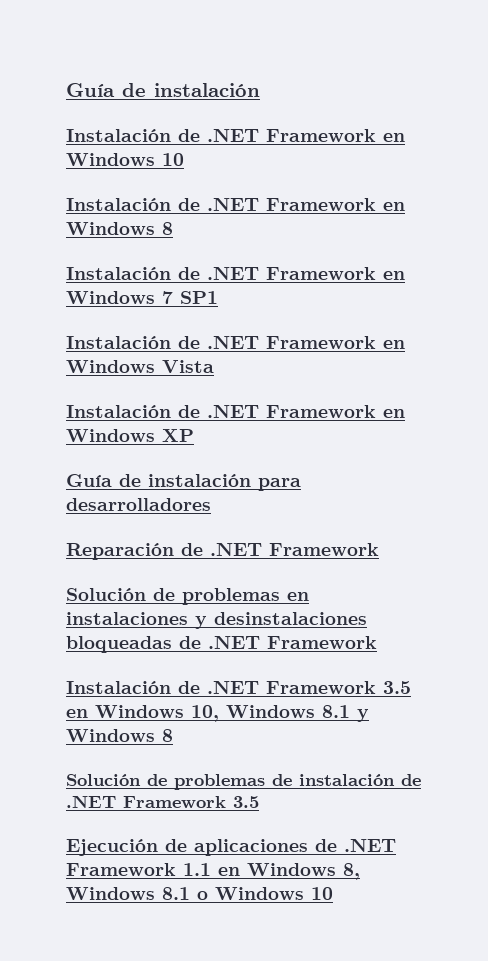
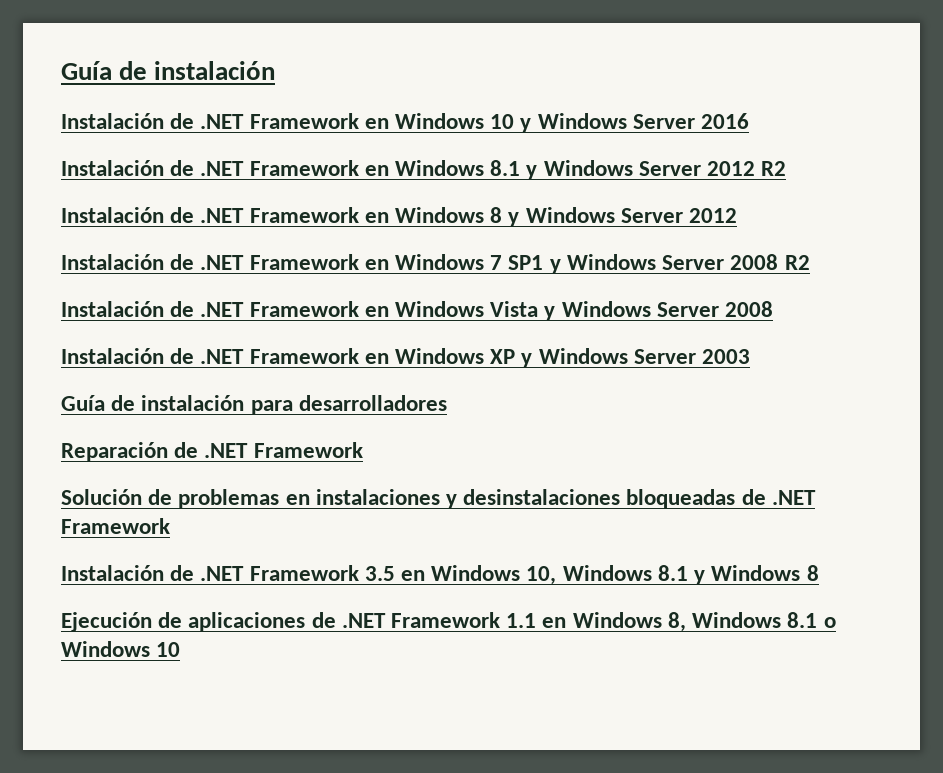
- Instalación de .NET Framework en Windows 10
+ Instalación de .NET Framework en Windows 10 y Windows Server 2016
+ Instalación de .NET Framework en Windows 8.1 y Windows Server 2012 R2
- Instalación de .NET Framework en Windows 8
+ Instalación de .NET Framework en Windows 8 y Windows Server 2012
- Instalación de .NET Framework en Windows 7 SP1
+ Instalación de .NET Framework en Windows 7 SP1 y Windows Server 2008 R2
- Instalación de .NET Framework en Windows Vista
+ Instalación de .NET Framework en Windows Vista y Windows Server 2008
- Instalación de .NET Framework en Windows XP
+ Instalación de .NET Framework en Windows XP y Windows Server 2003
- Solución de problemas de instalación de .NET Framework 3.5

